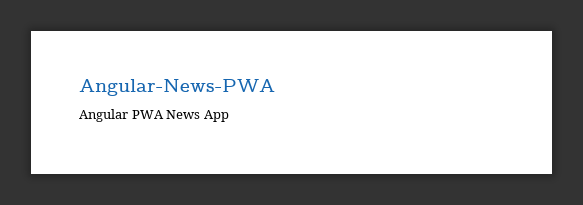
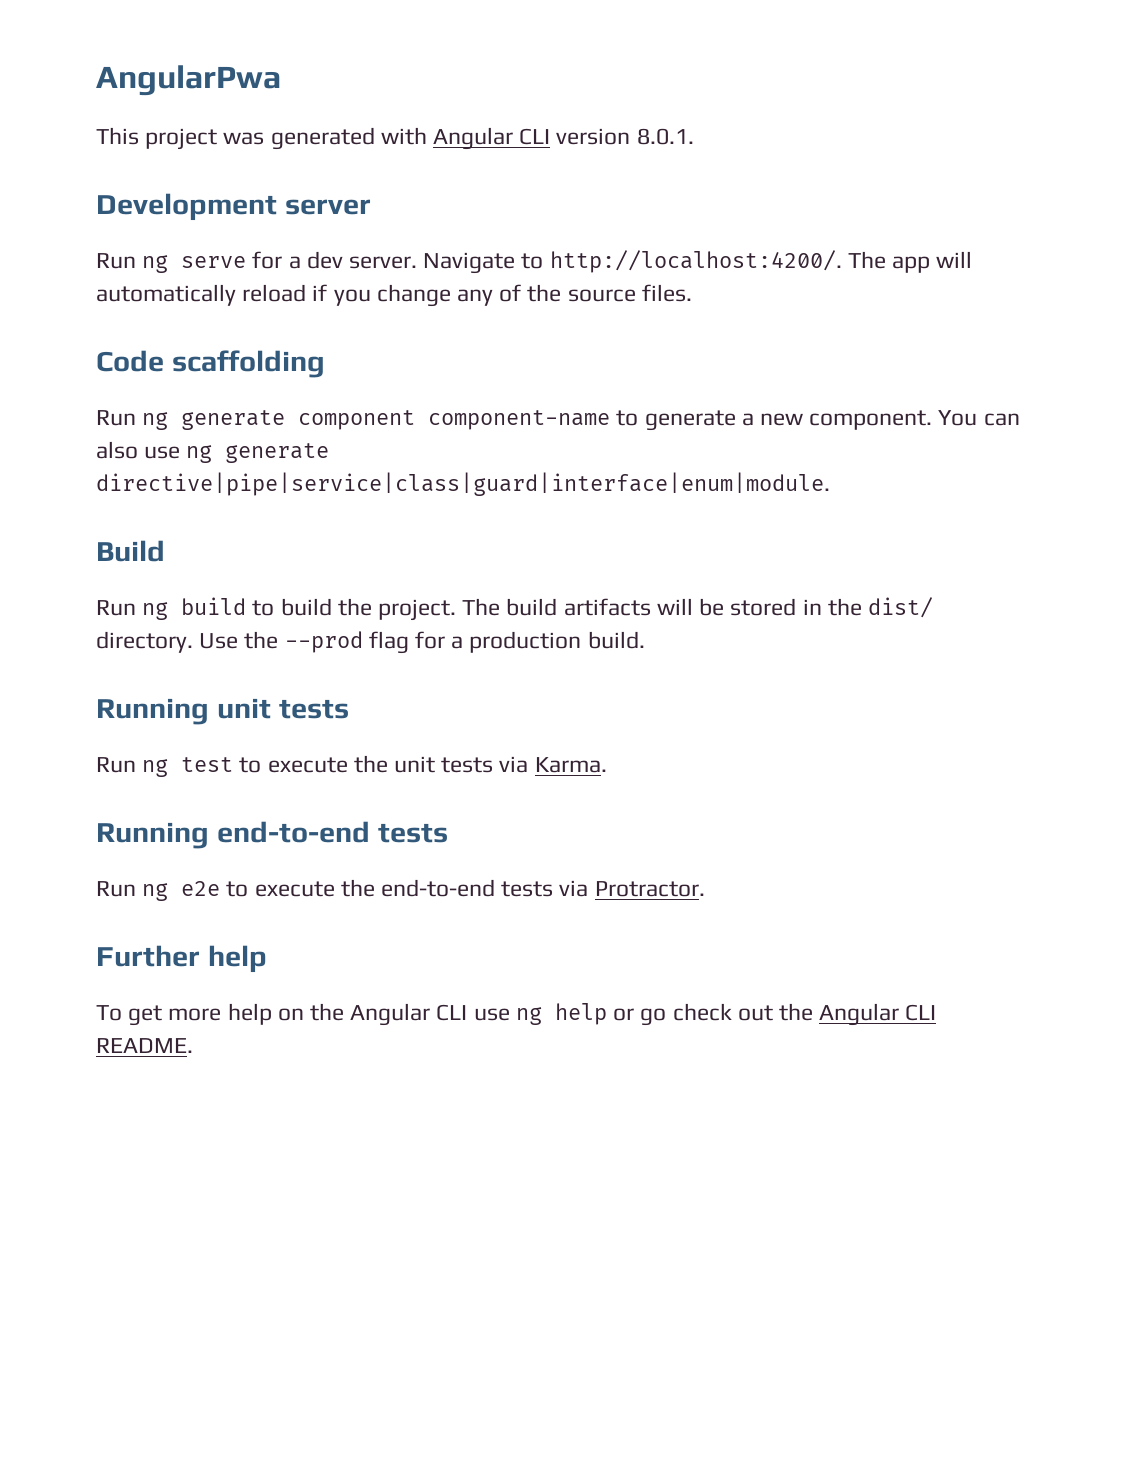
- Angular-News-PWA
- Angular PWA News App
+ AngularPwa
+ This project was generated with Angular CLI version 8.0.1.
+ Development server
+ Run ng serve for a dev server. Navigate to http://localhost:4200/. The app will automatically reload if you change any of the source files.
+ Code scaffolding
+ Run ng generate component component-name to generate a new component. You can also use ng generate directive|pipe|service|class|guard|interface|enum|module.
+ Build
+ Run ng build to build the project. The build artifacts will be stored in the dist/ directory. Use the --prod flag for a production build.
+ Running unit tests
+ Run ng test to execute the unit tests via Karma.
+ Running end-to-end tests
+ Run ng e2e to execute the end-to-end tests via Protractor.
+ Further help
+ To get more help on the Angular CLI use ng help or go check out the Angular CLI README.

